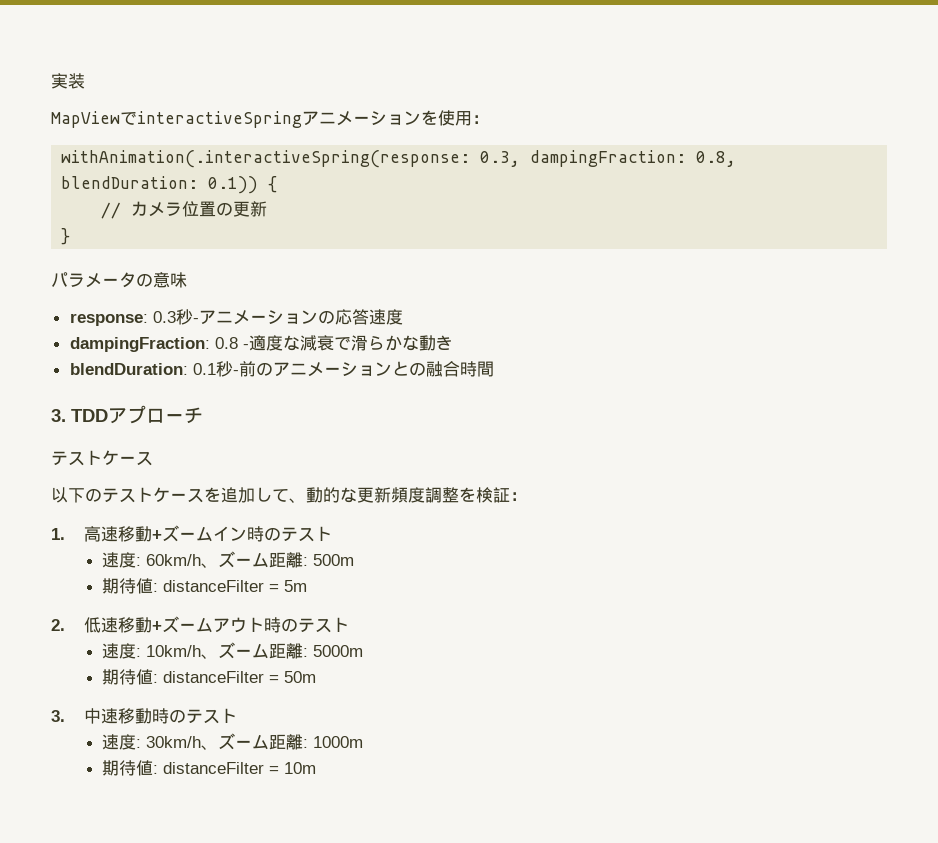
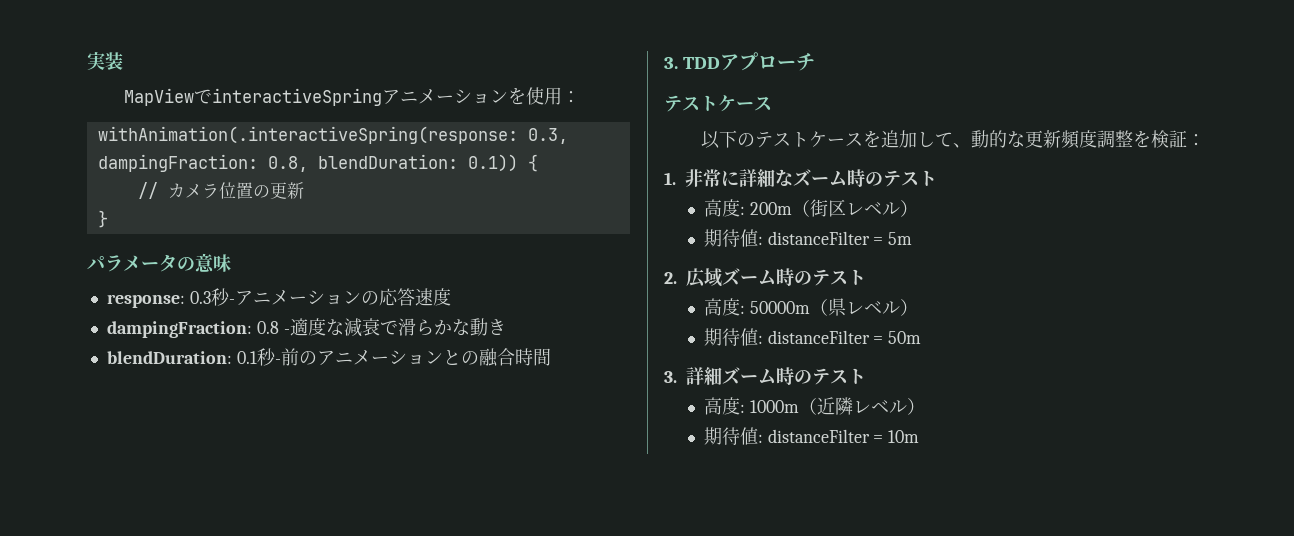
- 1.高速移動+ズームイン時のテスト
- 速度: 60km/h、ズーム距離: 500m
+ 1.非常に詳細なズーム時のテスト
+ 高度: 200m（街区レベル）
- 2.低速移動+ズームアウト時のテスト
- 速度: 10km/h、ズーム距離: 5000m
+ 2.広域ズーム時のテスト
+ 高度: 50000m（県レベル）
- 3.中速移動時のテスト
- 速度: 30km/h、ズーム距離: 1000m
+ 3.詳細ズーム時のテスト
+ 高度: 1000m（近隣レベル）

